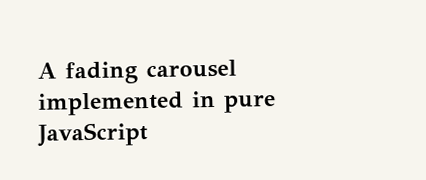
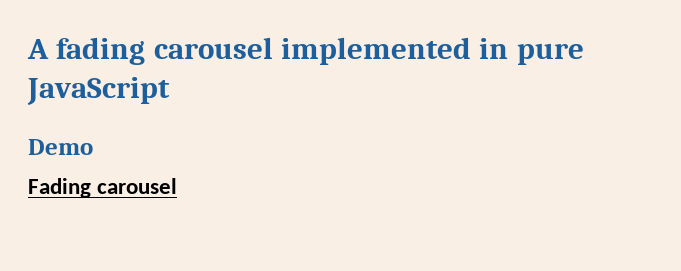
+ Demo
+ Fading carousel

